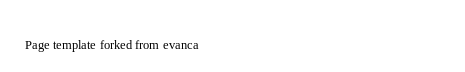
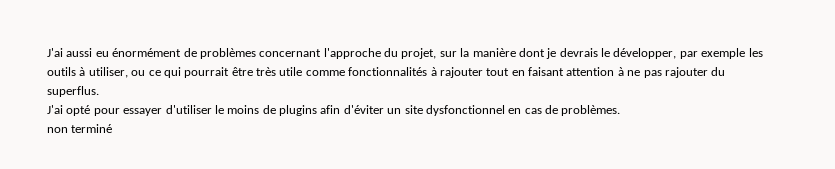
- Page template forked from evanca
+ J'ai aussi eu énormément de problèmes concernant l'approche du projet, sur la manière dont je devrais le développer, par exemple les outils à utiliser, ou ce qui pourrait être très utile comme fonctionnalités à rajouter tout en faisant attention à ne pas rajouter du superflus.
+ J'ai opté pour essayer d'utiliser le moins de plugins afin d'éviter un site dysfonctionnel en cas de problèmes.
+ non terminé

